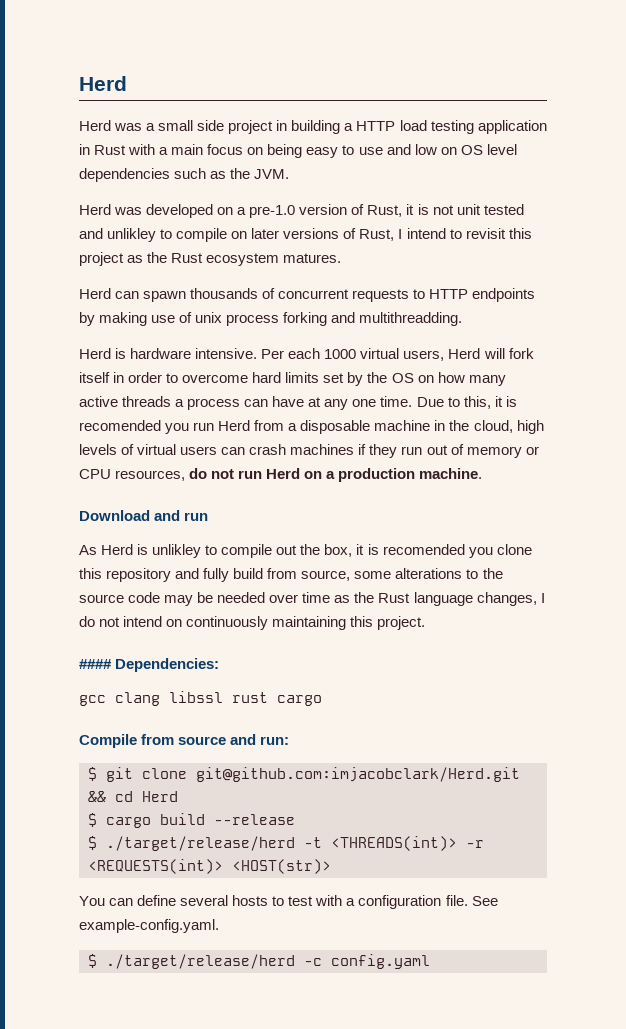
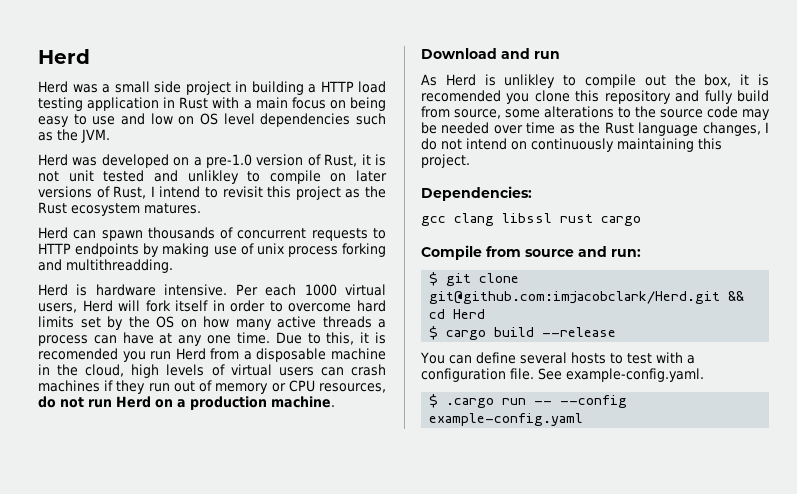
- #### Dependencies:
+ Dependencies:
- $ ./target/release/herd -t <THREADS(int)> -r <REQUESTS(int)> <HOST(str)>
- $ ./target/release/herd -c config.yaml
+ $ .cargo run -- --config example-config.yaml

